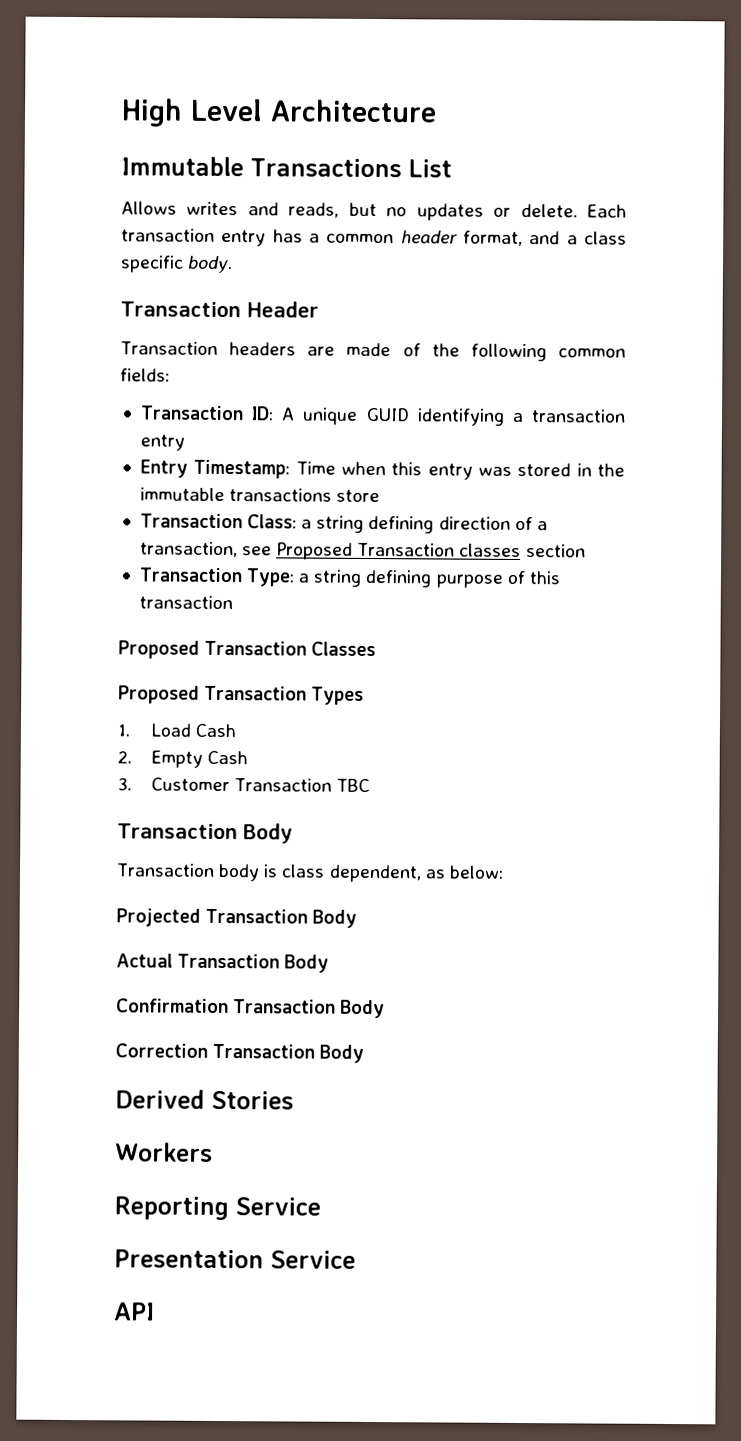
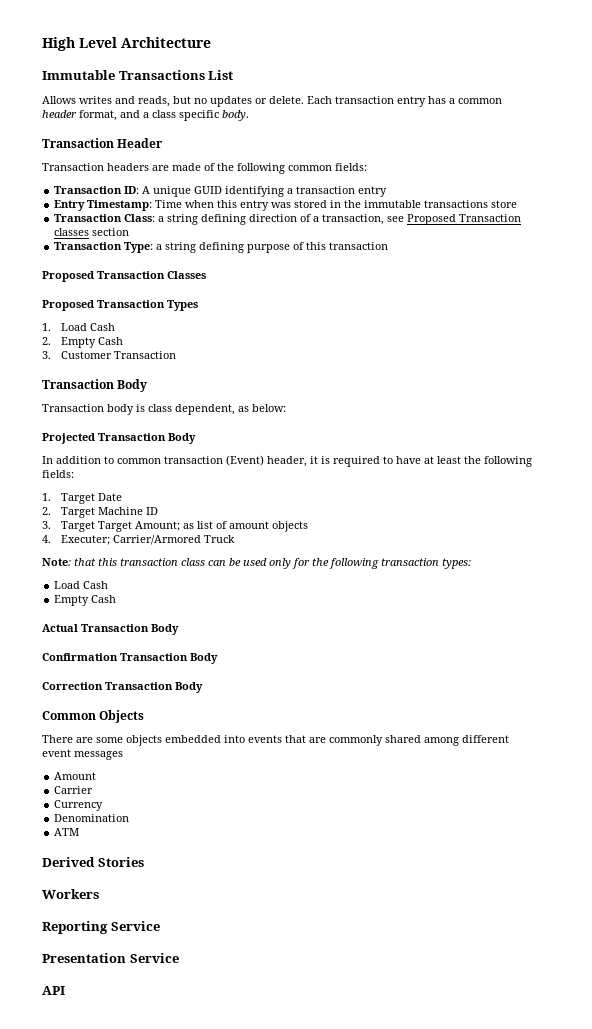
- 3. Customer Transaction TBC
+ 3. Customer Transaction
+ In addition to common transaction (Event) header, it is required to have at least the following fields:
+ 1. Target Date
+ 2. Target Machine ID
+ 3. Target Target Amount; as list of amount objects
+ 4. Executer; Carrier/Armored Truck
+ Note: that this transaction class can be used only for the following transaction types:
+ Load Cash
+ Empty Cash
+ Common Objects
+ There are some objects embedded into events that are commonly shared among different event messages
+ Amount
+ Carrier
+ Currency
+ Denomination
+ ATM

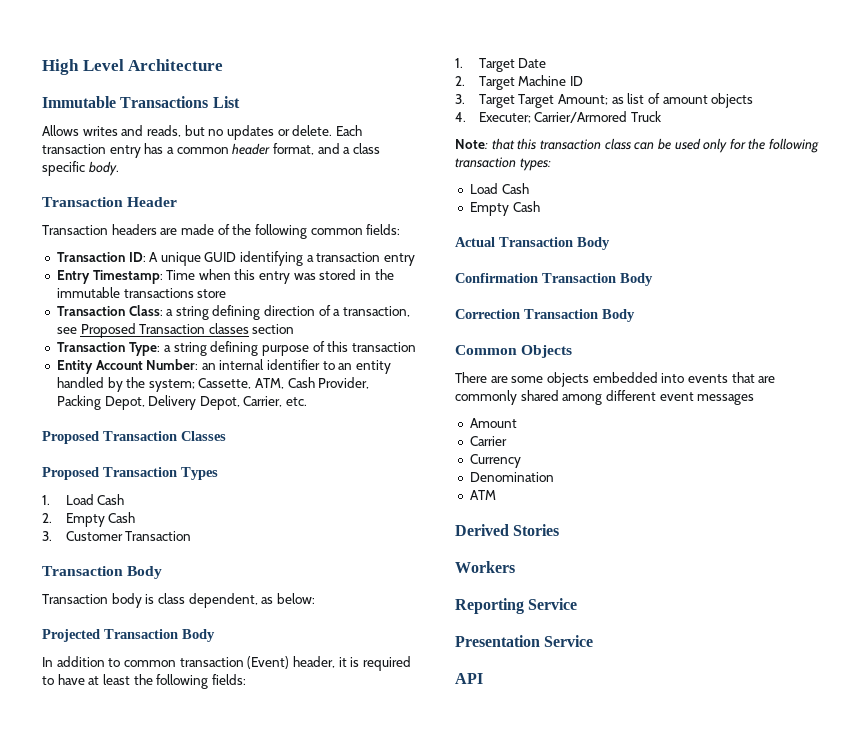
+ Entity Account Number: an internal identifier to an entity handled by the system; Cassette, ATM, Cash Provider, Packing Depot, Delivery Depot, Carrier, etc.

